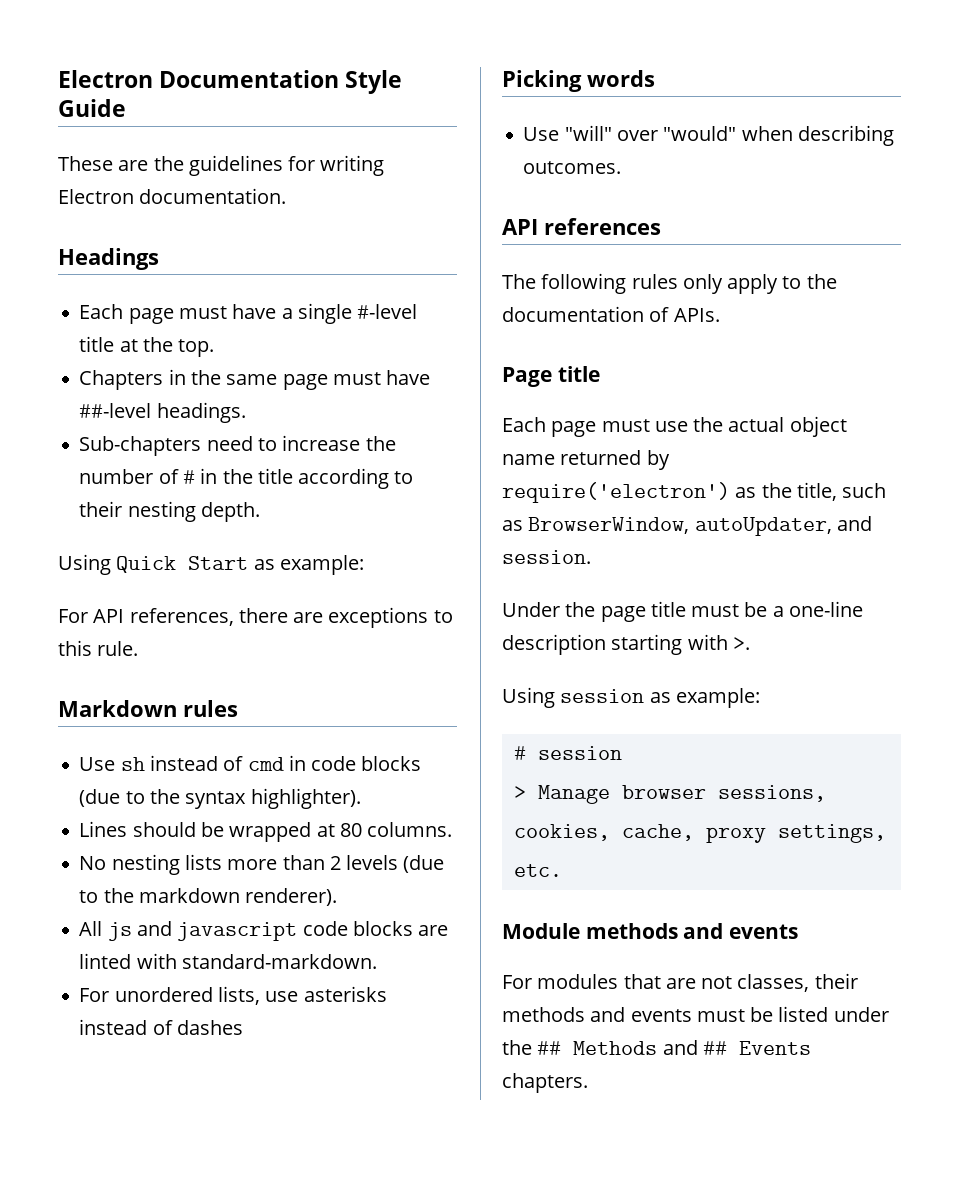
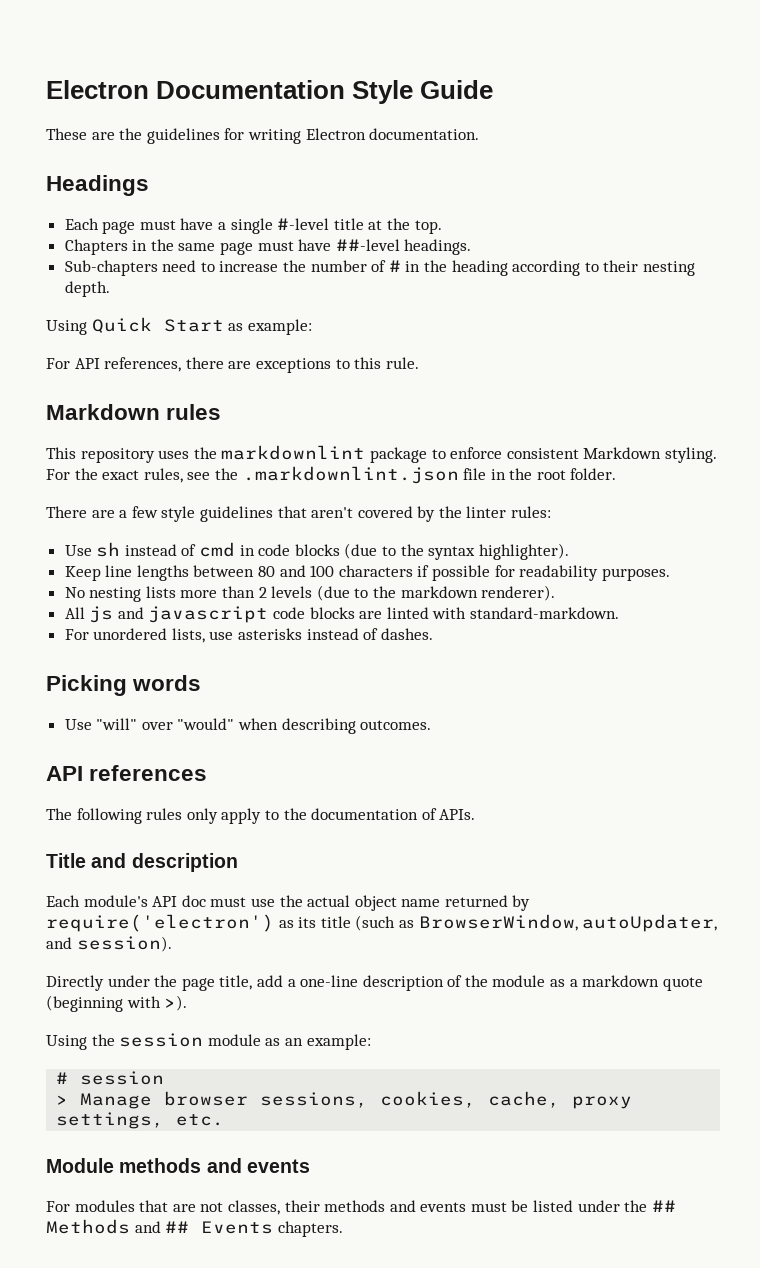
- Sub-chapters need to increase the number of # in the title according to their nesting depth.
+ Sub-chapters need to increase the number of # in the heading according to their nesting depth.
+ This repository uses the markdownlint package to enforce consistent Markdown styling. For the exact rules, see the .markdownlint.json file in the root folder.
+ There are a few style guidelines that aren't covered by the linter rules:
- Lines should be wrapped at 80 columns.
+ Keep line lengths between 80 and 100 characters if possible for readability purposes.
- For unordered lists, use asterisks instead of dashes
+ For unordered lists, use asterisks instead of dashes.
- Page title
- Each page must use the actual object name returned by require('electron') as the title, such as BrowserWindow, autoUpdater, and session.
- Under the page title must be a one-line description starting with >.
- Using session as example:
+ Title and description
+ Each module's API doc must use the actual object name returned by require('electron') as its title (such as BrowserWindow, autoUpdater, and session).
+ Directly under the page title, add a one-line description of the module as a markdown quote (beginning with >).
+ Using the session module as an example:

